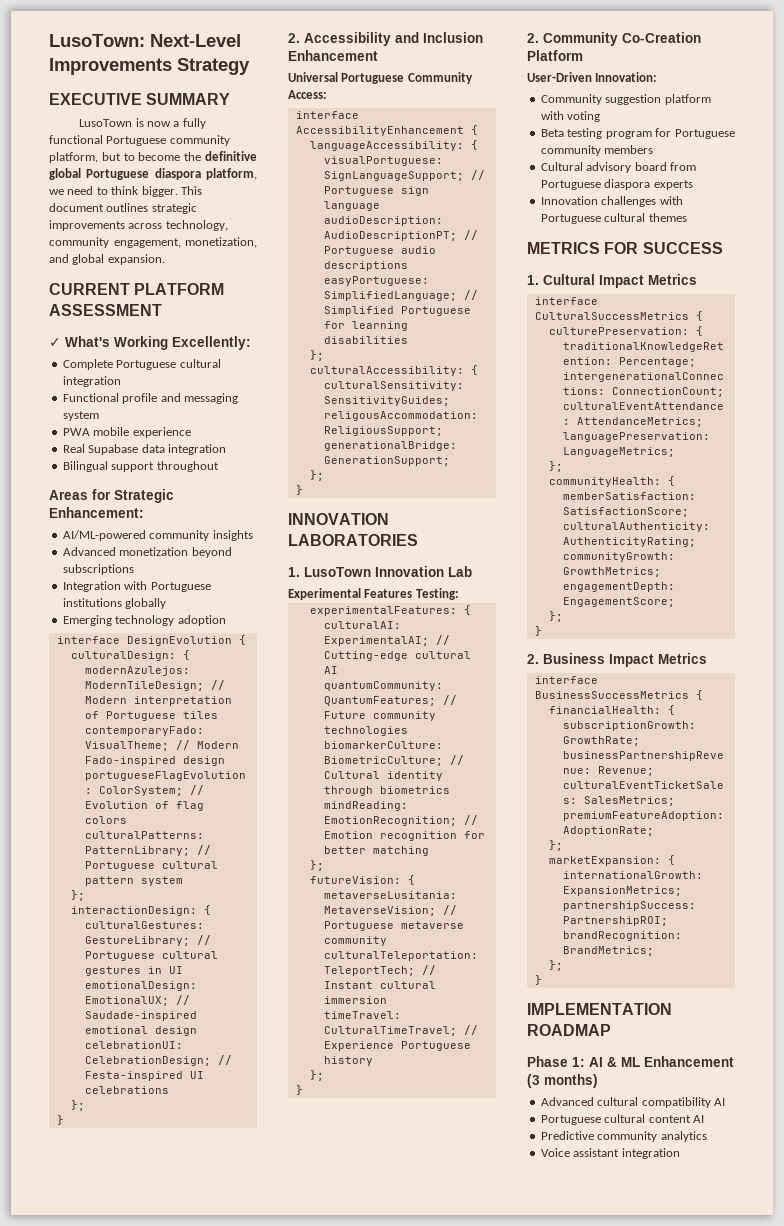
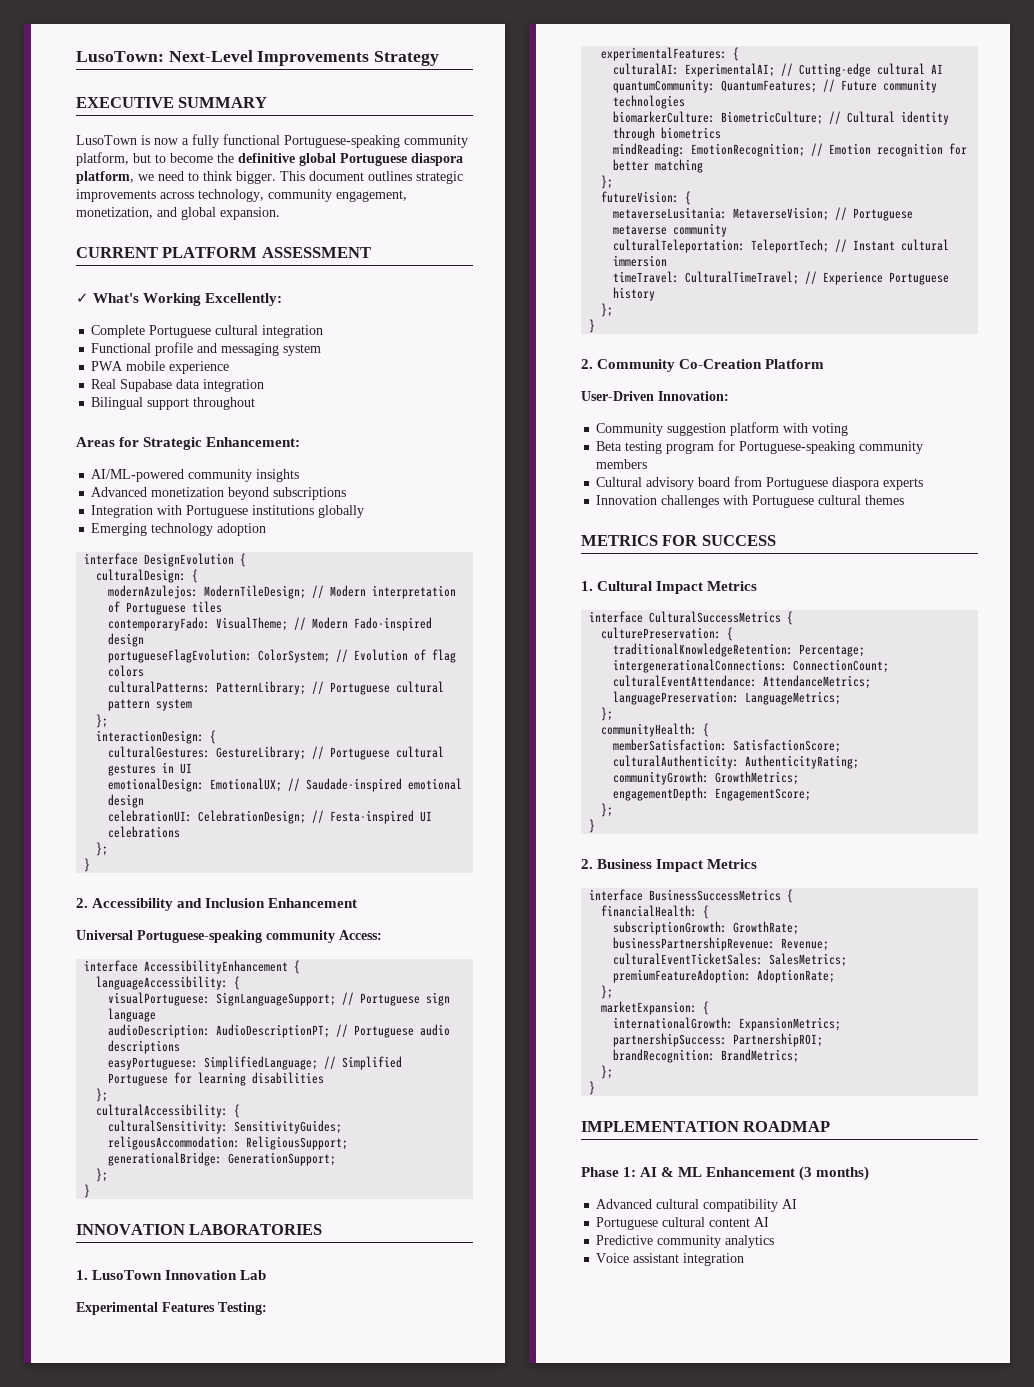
- LusoTown is now a fully functional Portuguese community platform, but to become the definitive global Portuguese diaspora platform, we need to think bigger.
+ LusoTown is now a fully functional Portuguese-speaking community platform, but to become the definitive global Portuguese diaspora platform, we need to think bigger.
- Universal Portuguese Community Access:
+ Universal Portuguese-speaking community Access:
- Beta testing program for Portuguese community members
+ Beta testing program for Portuguese-speaking community members

